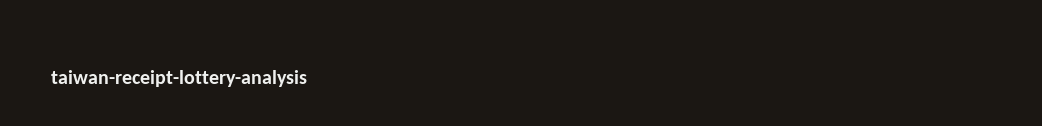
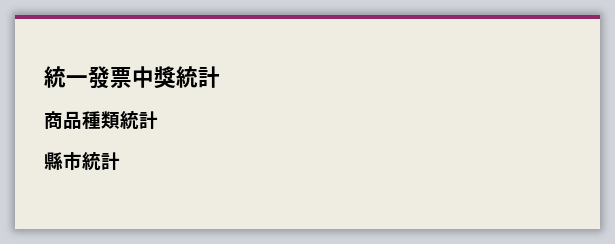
- taiwan-receipt-lottery-analysis
+ 統一發票中獎統計
+ 商品種類統計
+ 縣市統計

